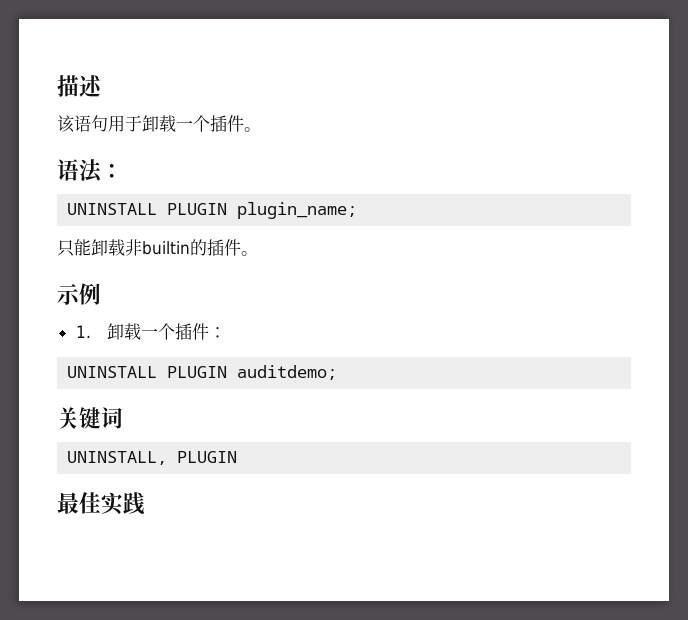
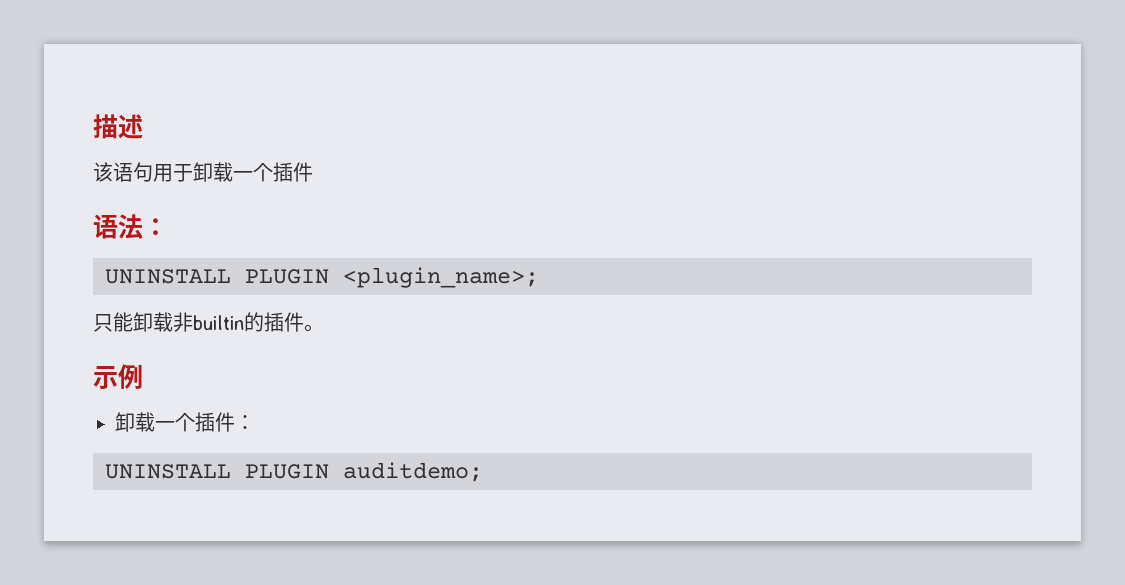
- 该语句用于卸载一个插件。
+ 该语句用于卸载一个插件
- UNINSTALL PLUGIN plugin_name;
+ UNINSTALL PLUGIN <plugin_name>;
- 1.卸载一个插件：
+ 卸载一个插件：
- 关键词
- UNINSTALL, PLUGIN
- 最佳实践

